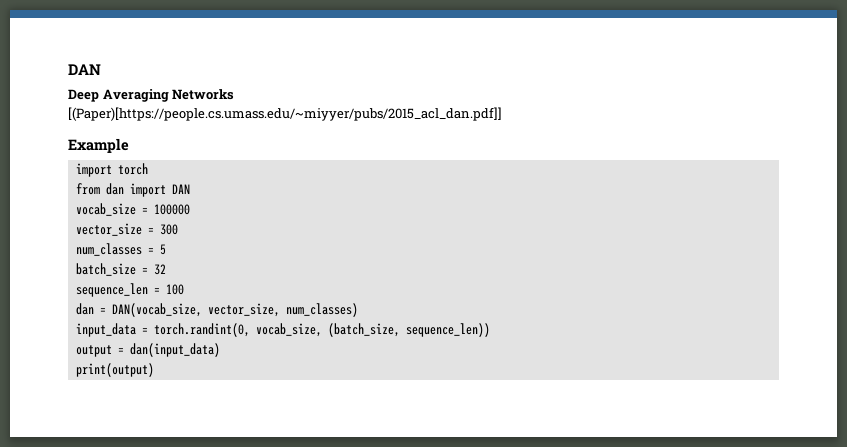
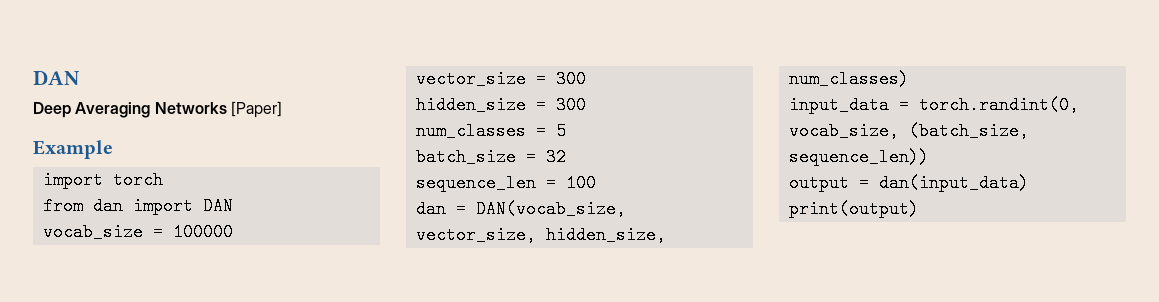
- Deep Averaging Networks
- [(Paper)[https://people.cs.umass.edu/~miyyer/pubs/2015_acl_dan.pdf]]
+ Deep Averaging Networks [Paper]
+ hidden_size = 300
- dan = DAN(vocab_size, vector_size, num_classes)
+ dan = DAN(vocab_size, vector_size, hidden_size, num_classes)

